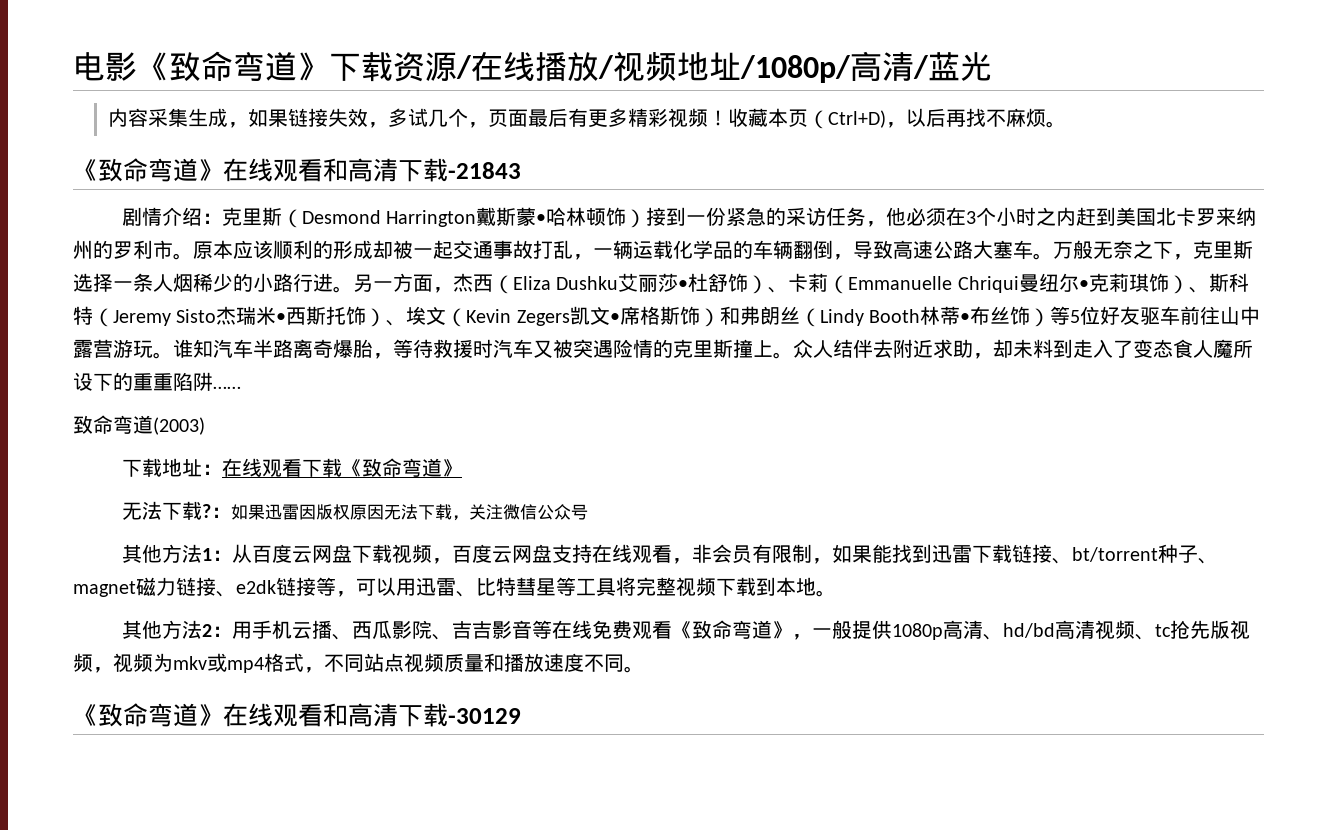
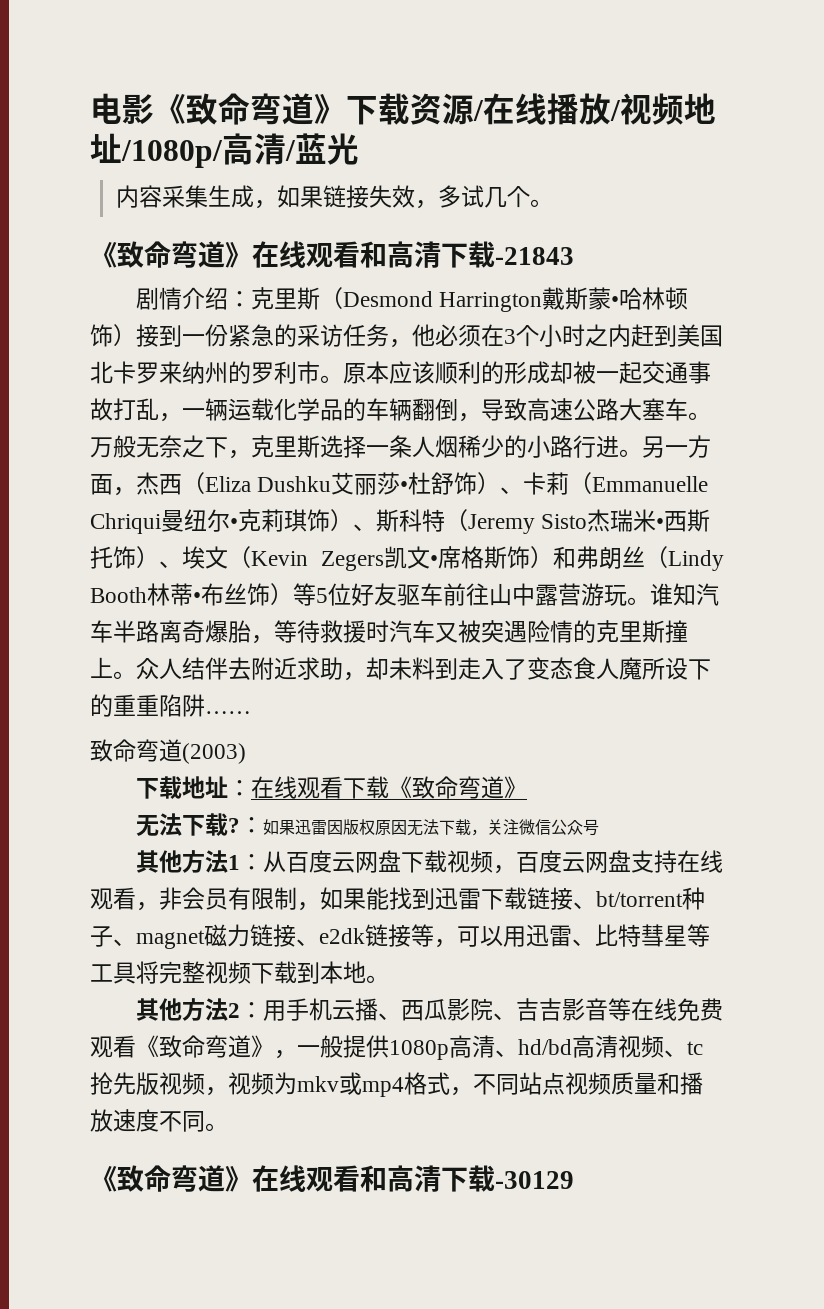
- 内容采集生成，如果链接失效，多试几个，页面最后有更多精彩视频！收藏本页（Ctrl+D)，以后再找不麻烦。
+ 内容采集生成，如果链接失效，多试几个。

